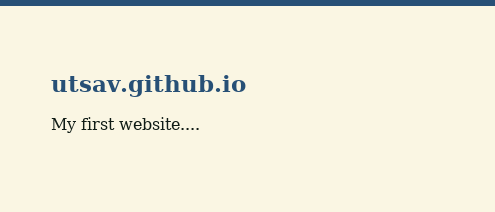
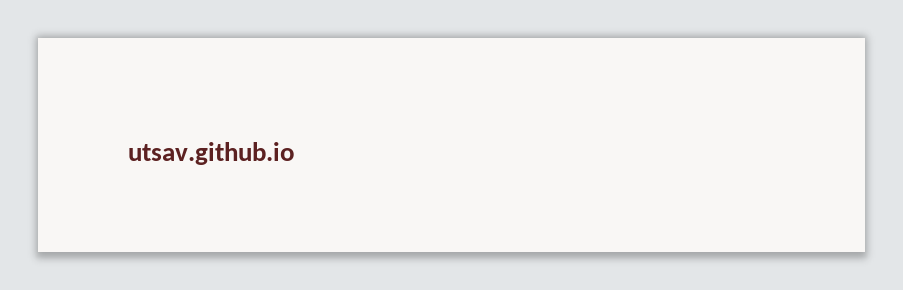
- My first website....

